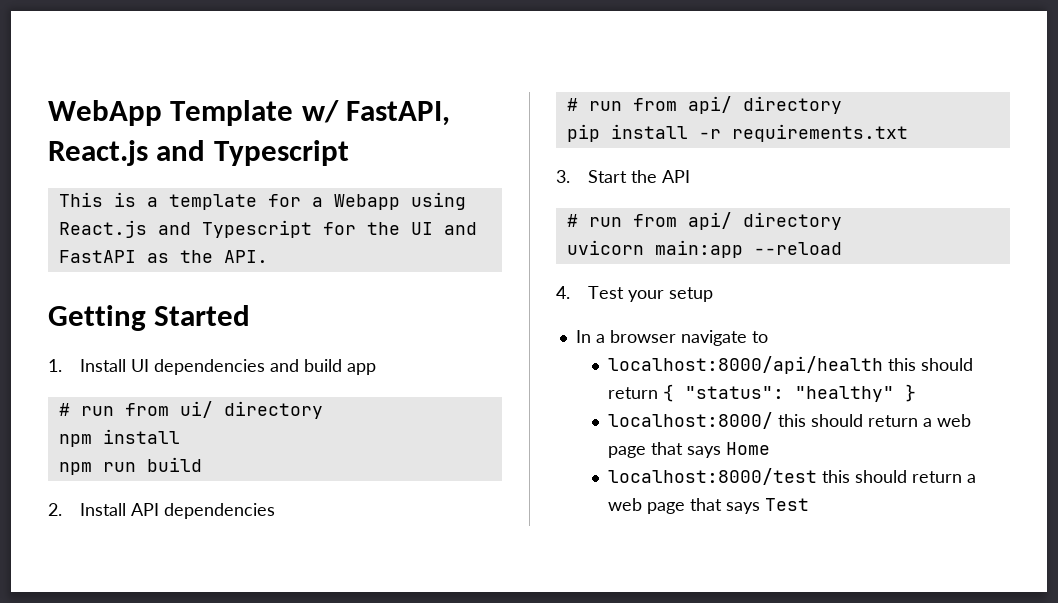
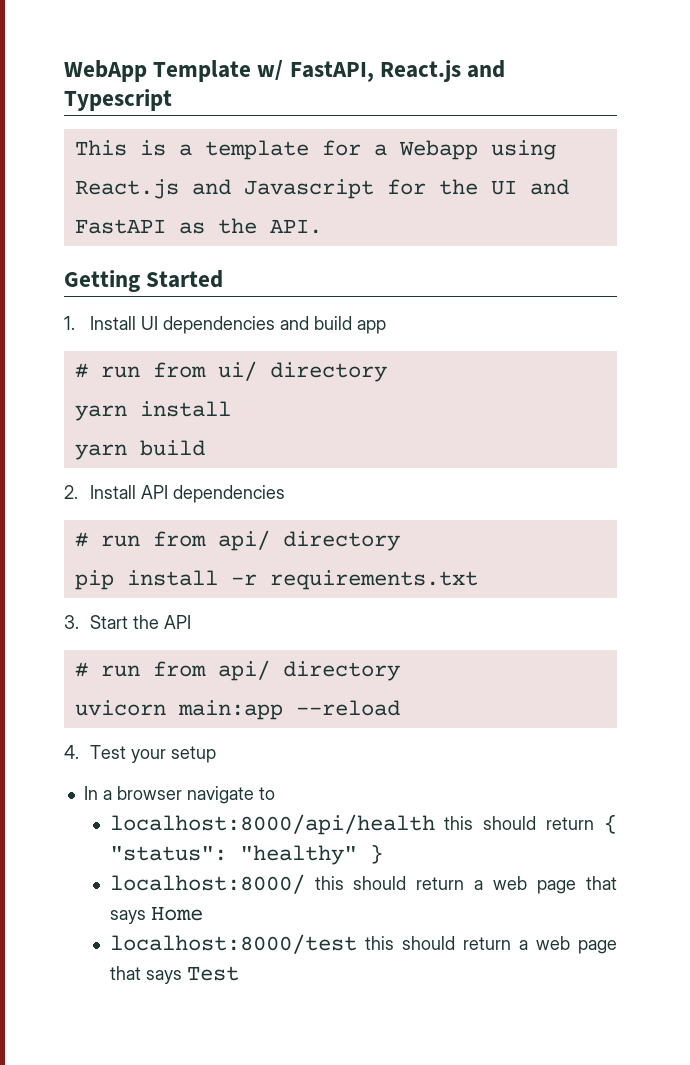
- This is a template for a Webapp using React.js and Typescript for the UI and FastAPI as the API.
+ This is a template for a Webapp using React.js and Javascript for the UI and FastAPI as the API.
- npm install
+ yarn install
- npm run build
+ yarn build

